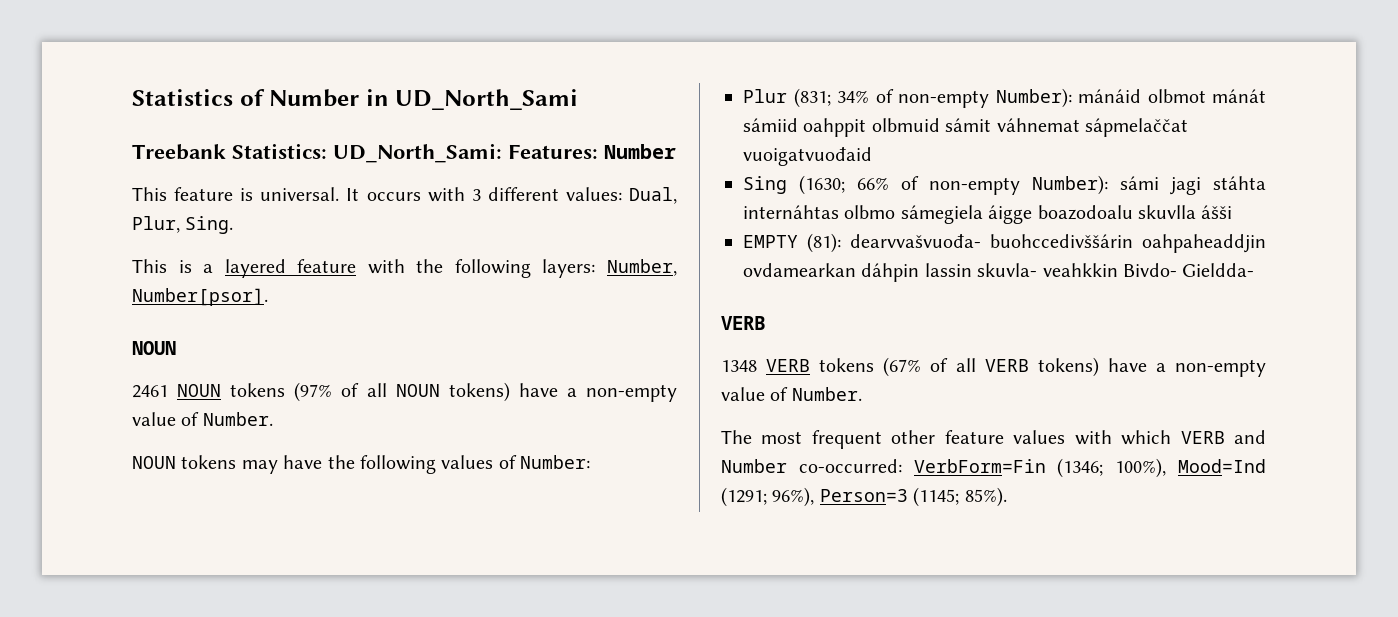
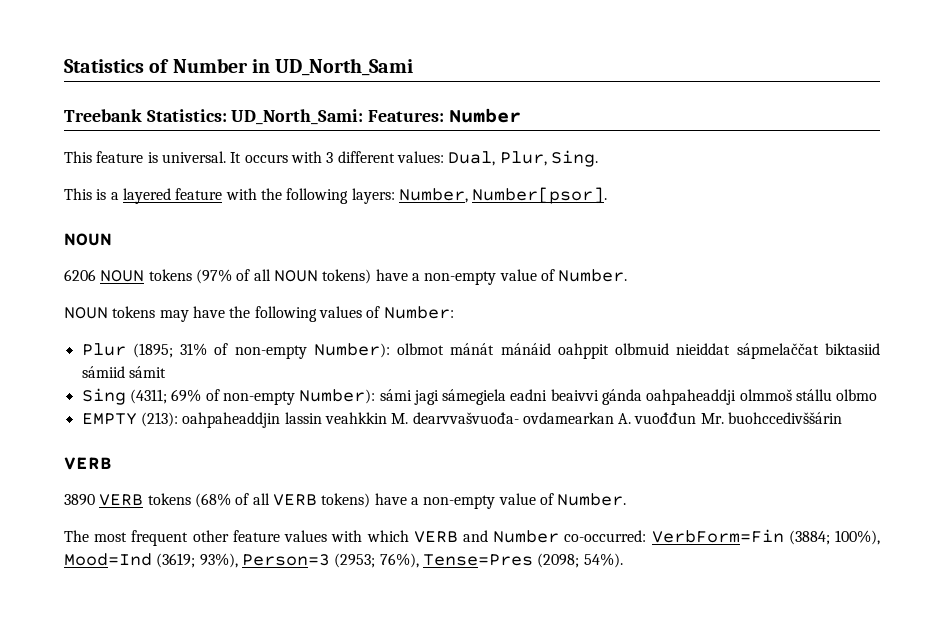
- 2461 NOUN tokens (97% of all NOUN tokens) have a non-empty value of Number.
+ 6206 NOUN tokens (97% of all NOUN tokens) have a non-empty value of Number.
- Plur (831; 34% of non-empty Number): mánáid olbmot mánát sámiid oahppit olbmuid sámit váhnemat sápmelaččat vuoigatvuođaid
+ Plur (1895; 31% of non-empty Number): olbmot mánát mánáid oahppit olbmuid nieiddat sápmelaččat biktasiid sámiid sámit
- Sing (1630; 66% of non-empty Number): sámi jagi stáhta internáhtas olbmo sámegiela áigge boazodoalu skuvlla ášši
- EMPTY (81): dearvvašvuođa- buohccedivššárin oahpaheaddjin ovdamearkan dáhpin lassin skuvla- veahkkin Bivdo- Gieldda-
+ Sing (4311; 69% of non-empty Number): sámi jagi sámegiela eadni beaivvi gánda oahpaheaddji olmmoš stállu olbmo
+ EMPTY (213): oahpaheaddjin lassin veahkkin M. dearvvašvuođa- ovdamearkan A. vuođđun Mr. buohccedivššárin
- 1348 VERB tokens (67% of all VERB tokens) have a non-empty value of Number.
+ 3890 VERB tokens (68% of all VERB tokens) have a non-empty value of Number.
- The most frequent other feature values with which VERB and Number co-occurred: VerbForm=Fin (1346; 100%), Mood=Ind (1291; 96%), Person=3 (1145; 85%).
+ The most frequent other feature values with which VERB and Number co-occurred: VerbForm=Fin (3884; 100%), Mood=Ind (3619; 93%), Person=3 (2953; 76%), Tense=Pres (2098; 54%).

